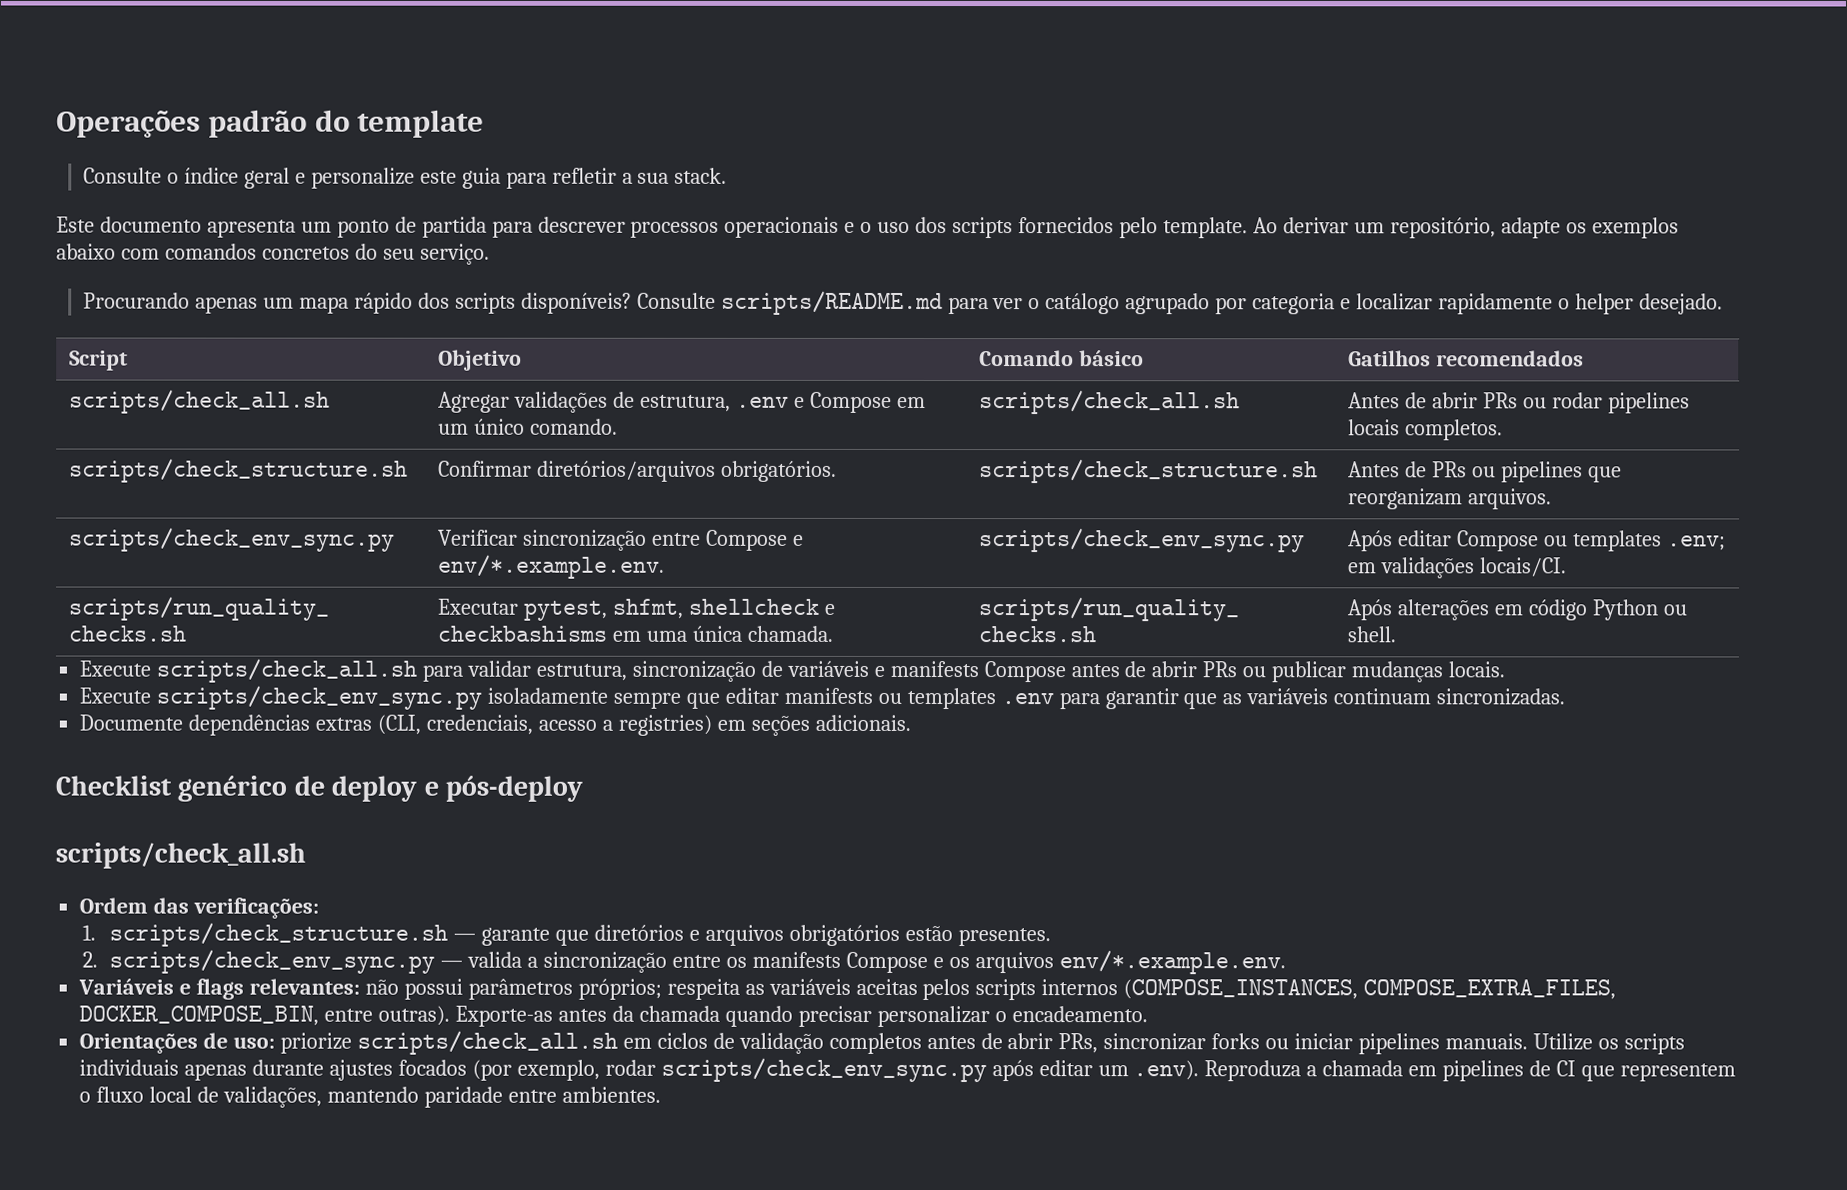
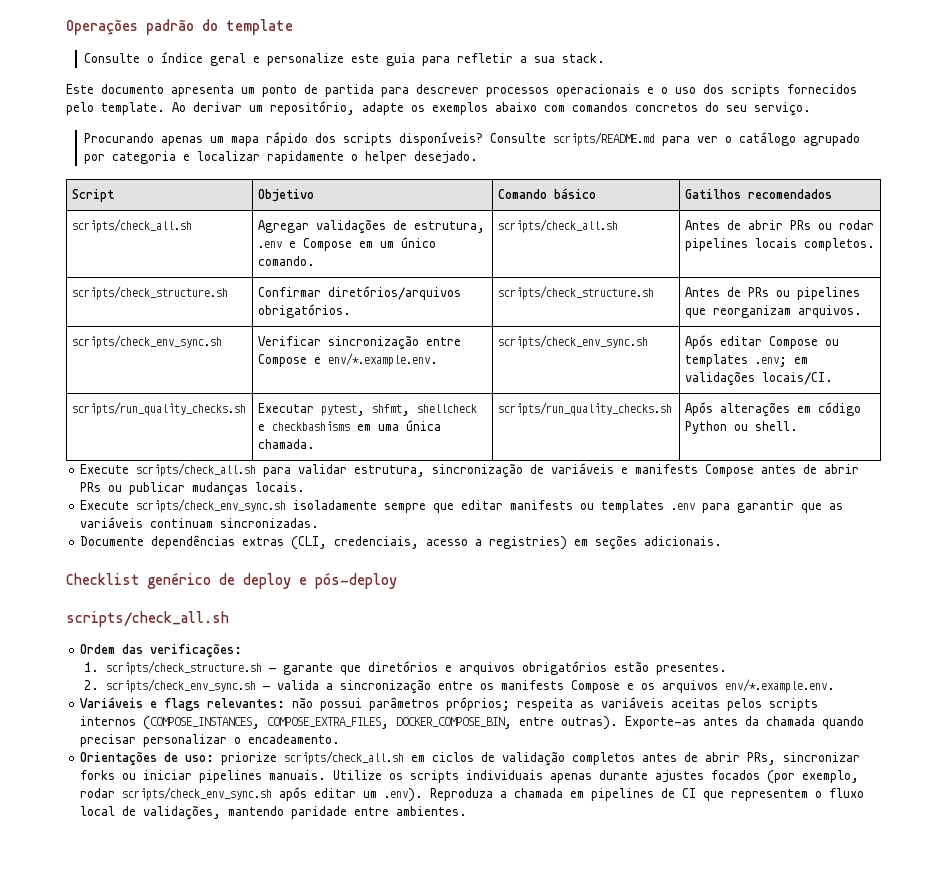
- scripts/check_env_sync.py | Verificar sincronização entre Compose e env/*.example.env. | scripts/check_env_sync.py | Após editar Compose ou templates .env; em validações locais/CI.
+ scripts/check_env_sync.sh | Verificar sincronização entre Compose e env/*.example.env. | scripts/check_env_sync.sh | Após editar Compose ou templates .env; em validações locais/CI.
- Execute scripts/check_env_sync.py isoladamente sempre que editar manifests ou templates .env para garantir que as variáveis continuam sincronizadas.
+ Execute scripts/check_env_sync.sh isoladamente sempre que editar manifests ou templates .env para garantir que as variáveis continuam sincronizadas.
- 2. scripts/check_env_sync.py — valida a sincronização entre os manifests Compose e os arquivos env/*.example.env.
+ 2. scripts/check_env_sync.sh — valida a sincronização entre os manifests Compose e os arquivos env/*.example.env.
- Utilize os scripts individuais apenas durante ajustes focados (por exemplo, rodar scripts/check_env_sync.py após editar um .env). Reproduza a chamada em pipelines de CI que representem o fluxo local de validações, mantendo paridade entre ambientes.
+ Utilize os scripts individuais apenas durante ajustes focados (por exemplo, rodar scripts/check_env_sync.sh após editar um .env). Reproduza a chamada em pipelines de CI que representem o fluxo local de validações, mantendo paridade entre ambientes.

